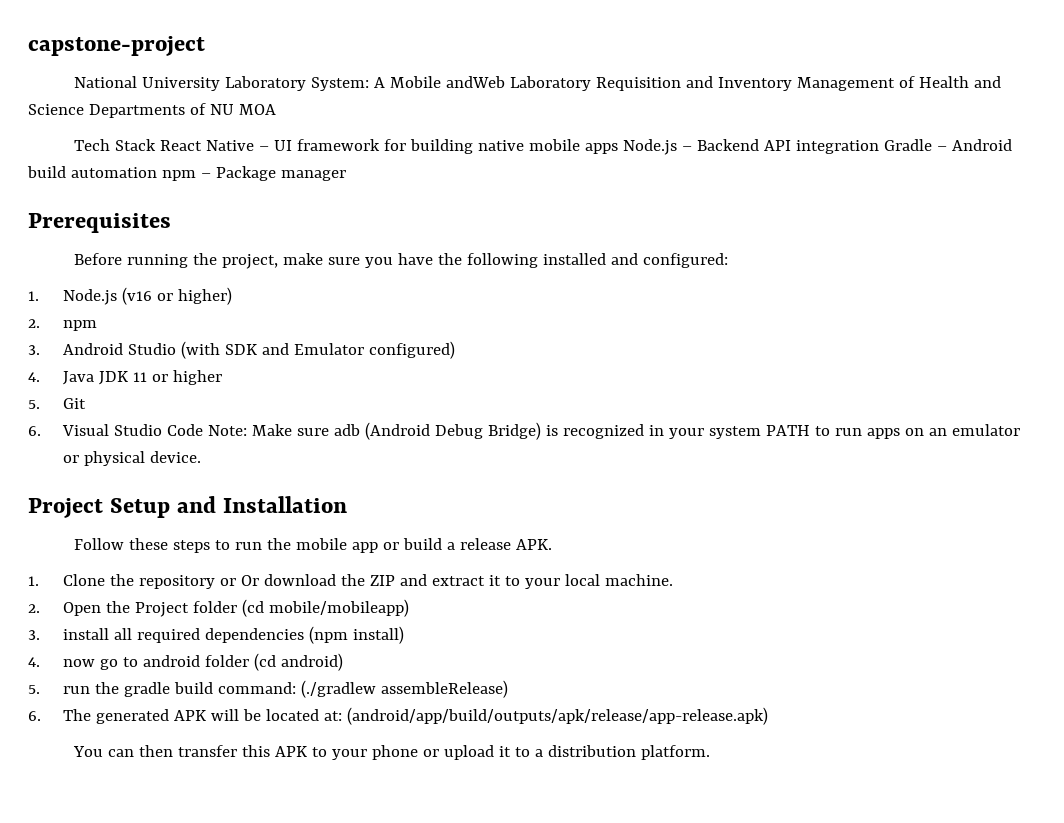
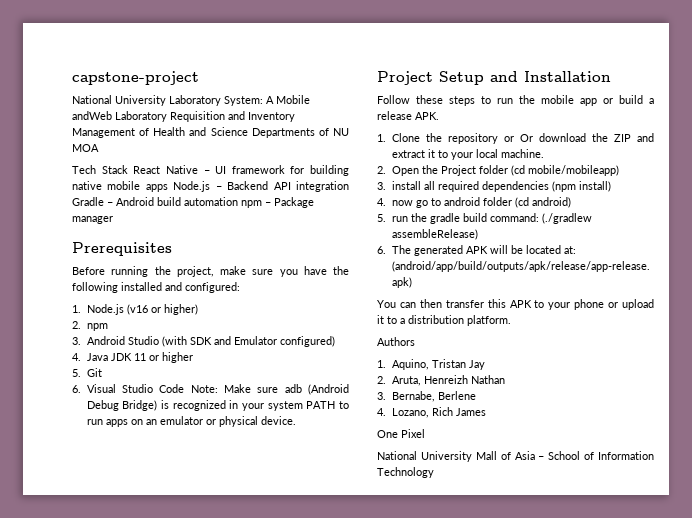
+ Authors
+ 1. Aquino, Tristan Jay
+ 2. Aruta, Henreizh Nathan
+ 3. Bernabe, Berlene
+ 4. Lozano, Rich James
+ One Pixel
+ National University Mall of Asia – School of Information Technology

